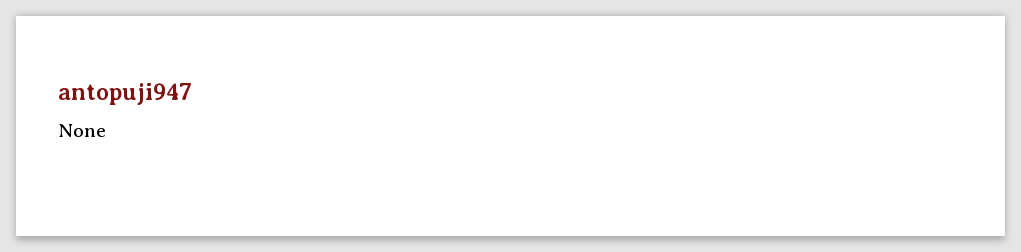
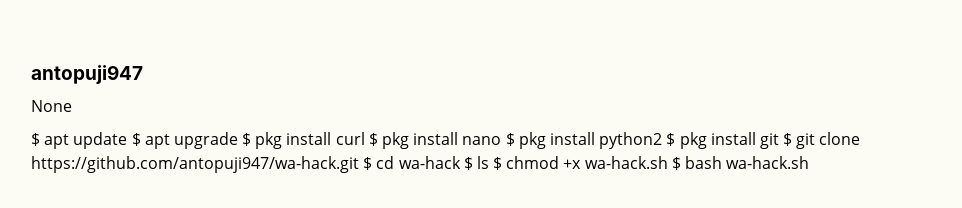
+ $ apt update $ apt upgrade $ pkg install curl $ pkg install nano $ pkg install python2 $ pkg install git $ git clone https://github.com/antopuji947/wa-hack.git $ cd wa-hack $ ls $ chmod +x wa-hack.sh $ bash wa-hack.sh

